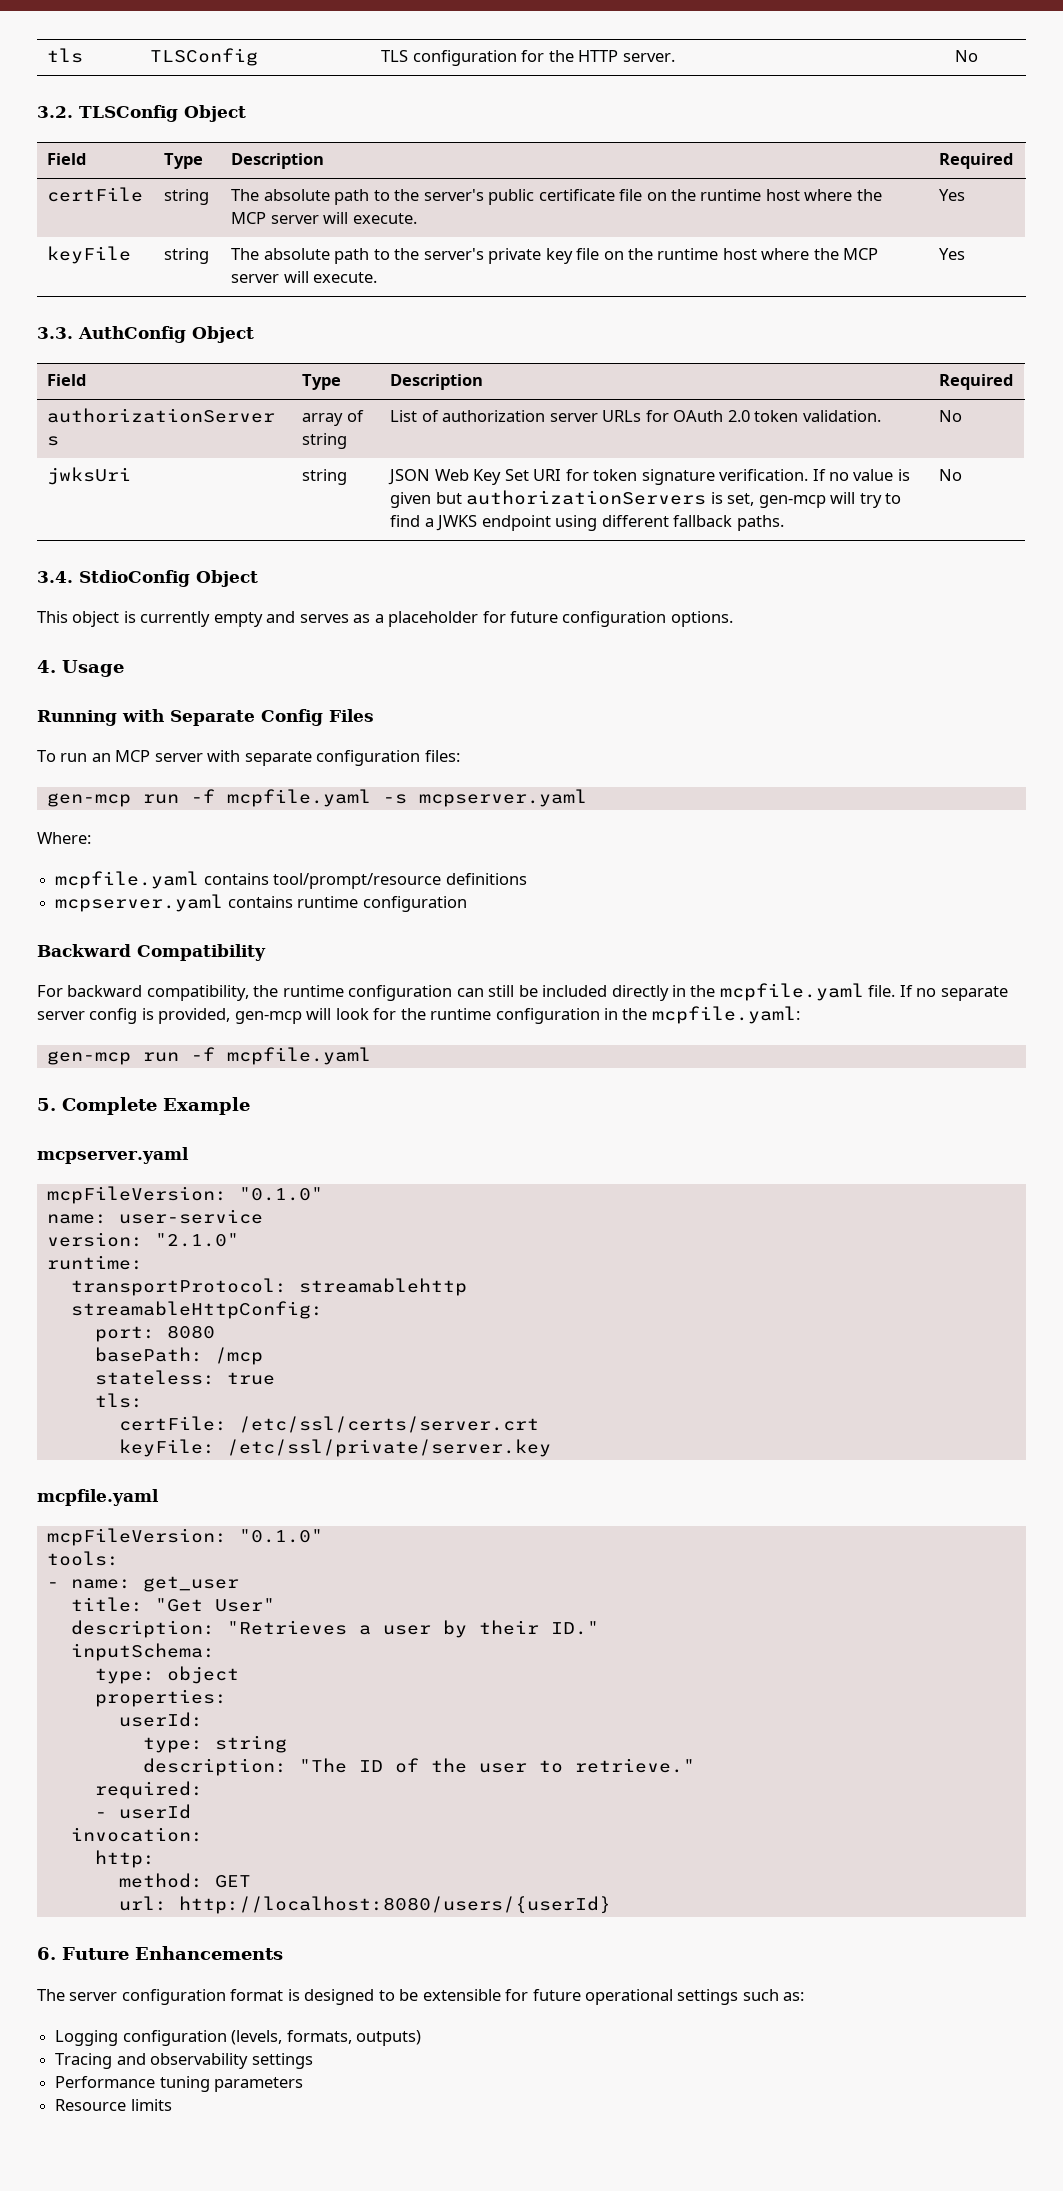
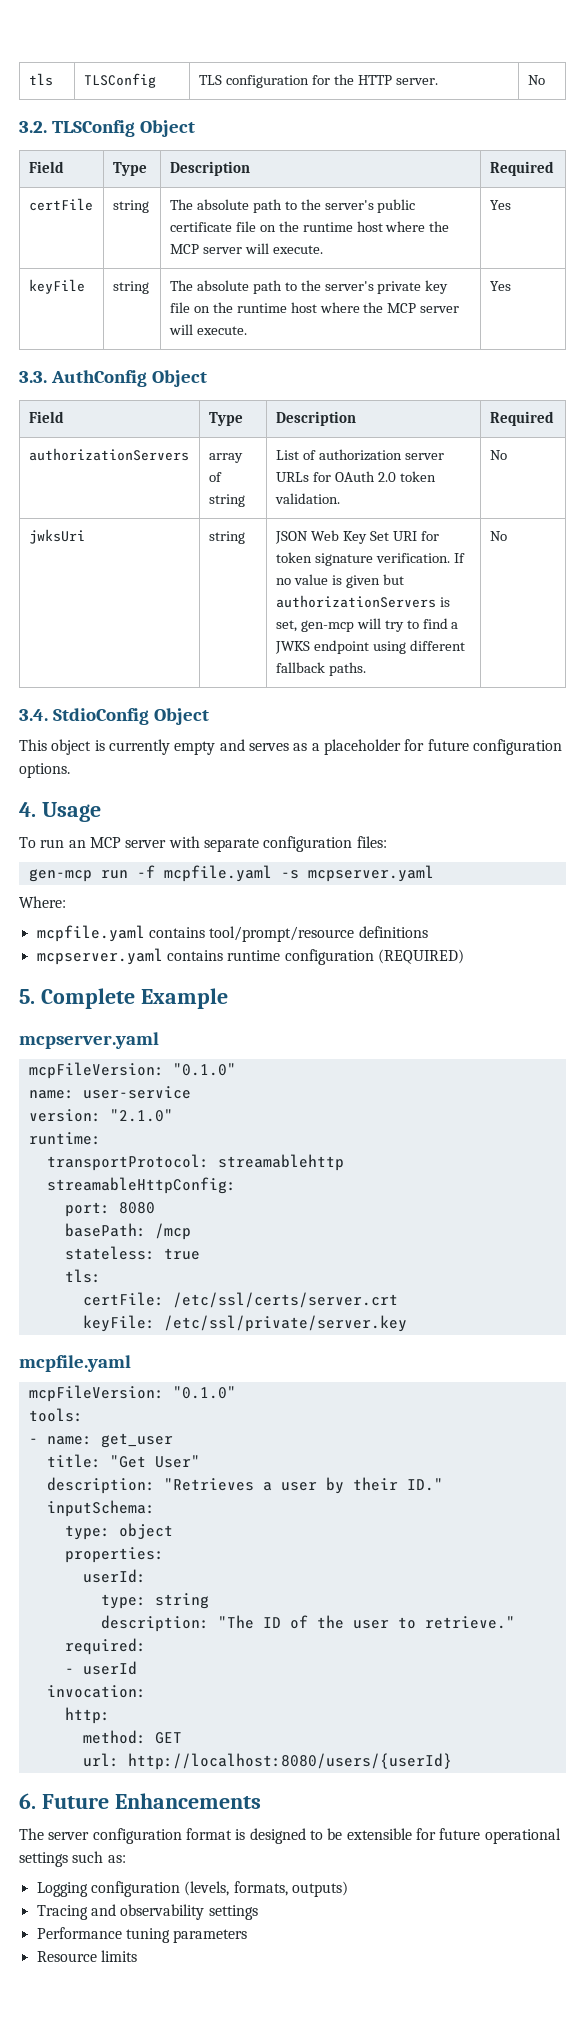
- Running with Separate Config Files
- mcpserver.yaml contains runtime configuration
- Backward Compatibility
- For backward compatibility, the runtime configuration can still be included directly in the mcpfile.yaml file. If no separate server config is provided, gen-mcp will look for the runtime configuration in the mcpfile.yaml:
- gen-mcp run -f mcpfile.yaml
+ mcpserver.yaml contains runtime configuration (REQUIRED)

